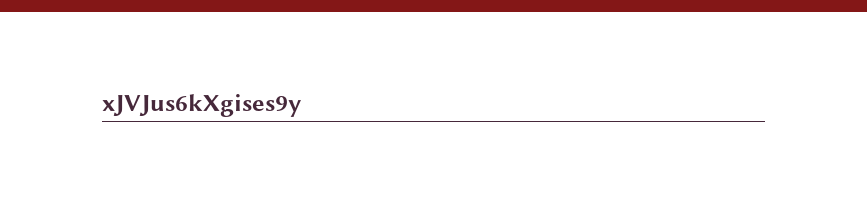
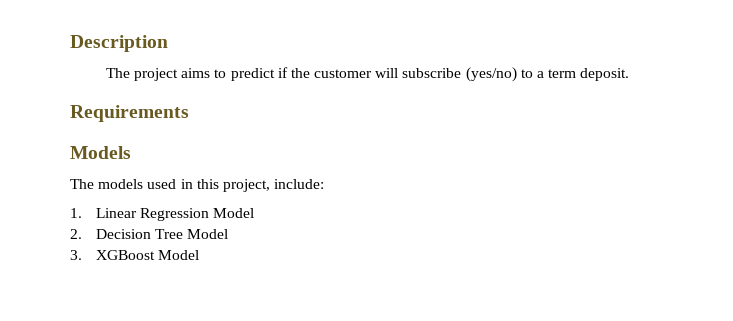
- xJVJus6kXgises9y
+ Description
+ The project aims to predict if the customer will subscribe (yes/no) to a term deposit.
+ Requirements
+ Models
+ The models used in this project, include:
+ 1. Linear Regression Model
+ 2. Decision Tree Model
+ 3. XGBoost Model

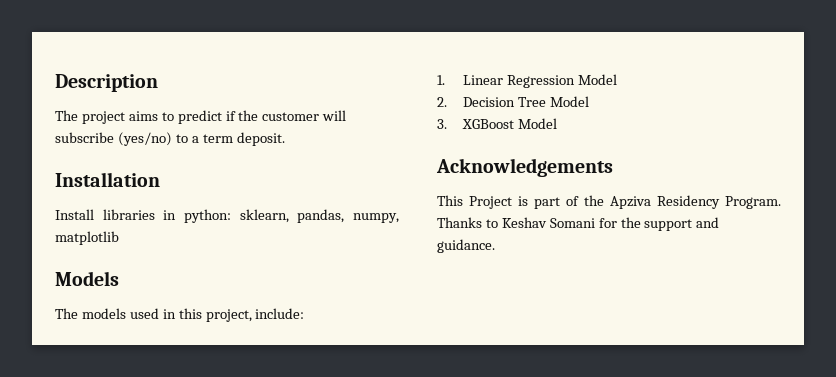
- Requirements
+ Installation
+ Install libraries in python: sklearn, pandas, numpy, matplotlib
+ Acknowledgements
+ This Project is part of the Apziva Residency Program. Thanks to Keshav Somani for the support and guidance.

